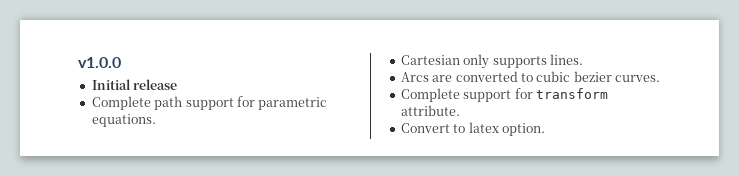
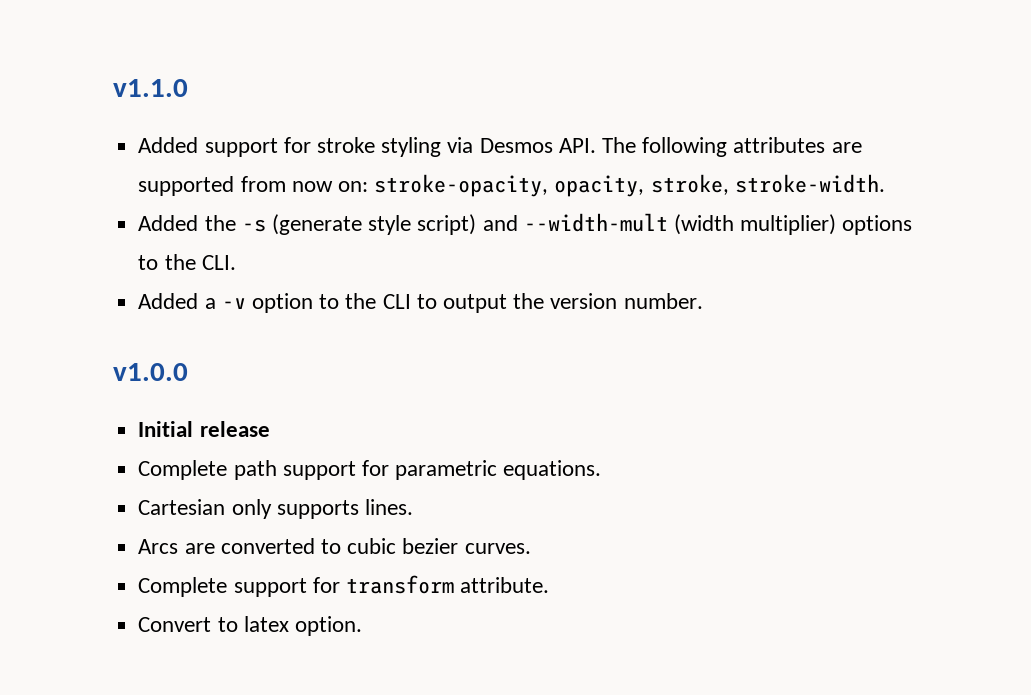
+ v1.1.0
+ Added support for stroke styling via Desmos API. The following attributes are supported from now on: stroke-opacity, opacity, stroke, stroke-width.
+ Added the -s (generate style script) and --width-mult (width multiplier) options to the CLI.
+ Added a -v option to the CLI to output the version number.

